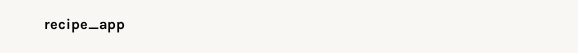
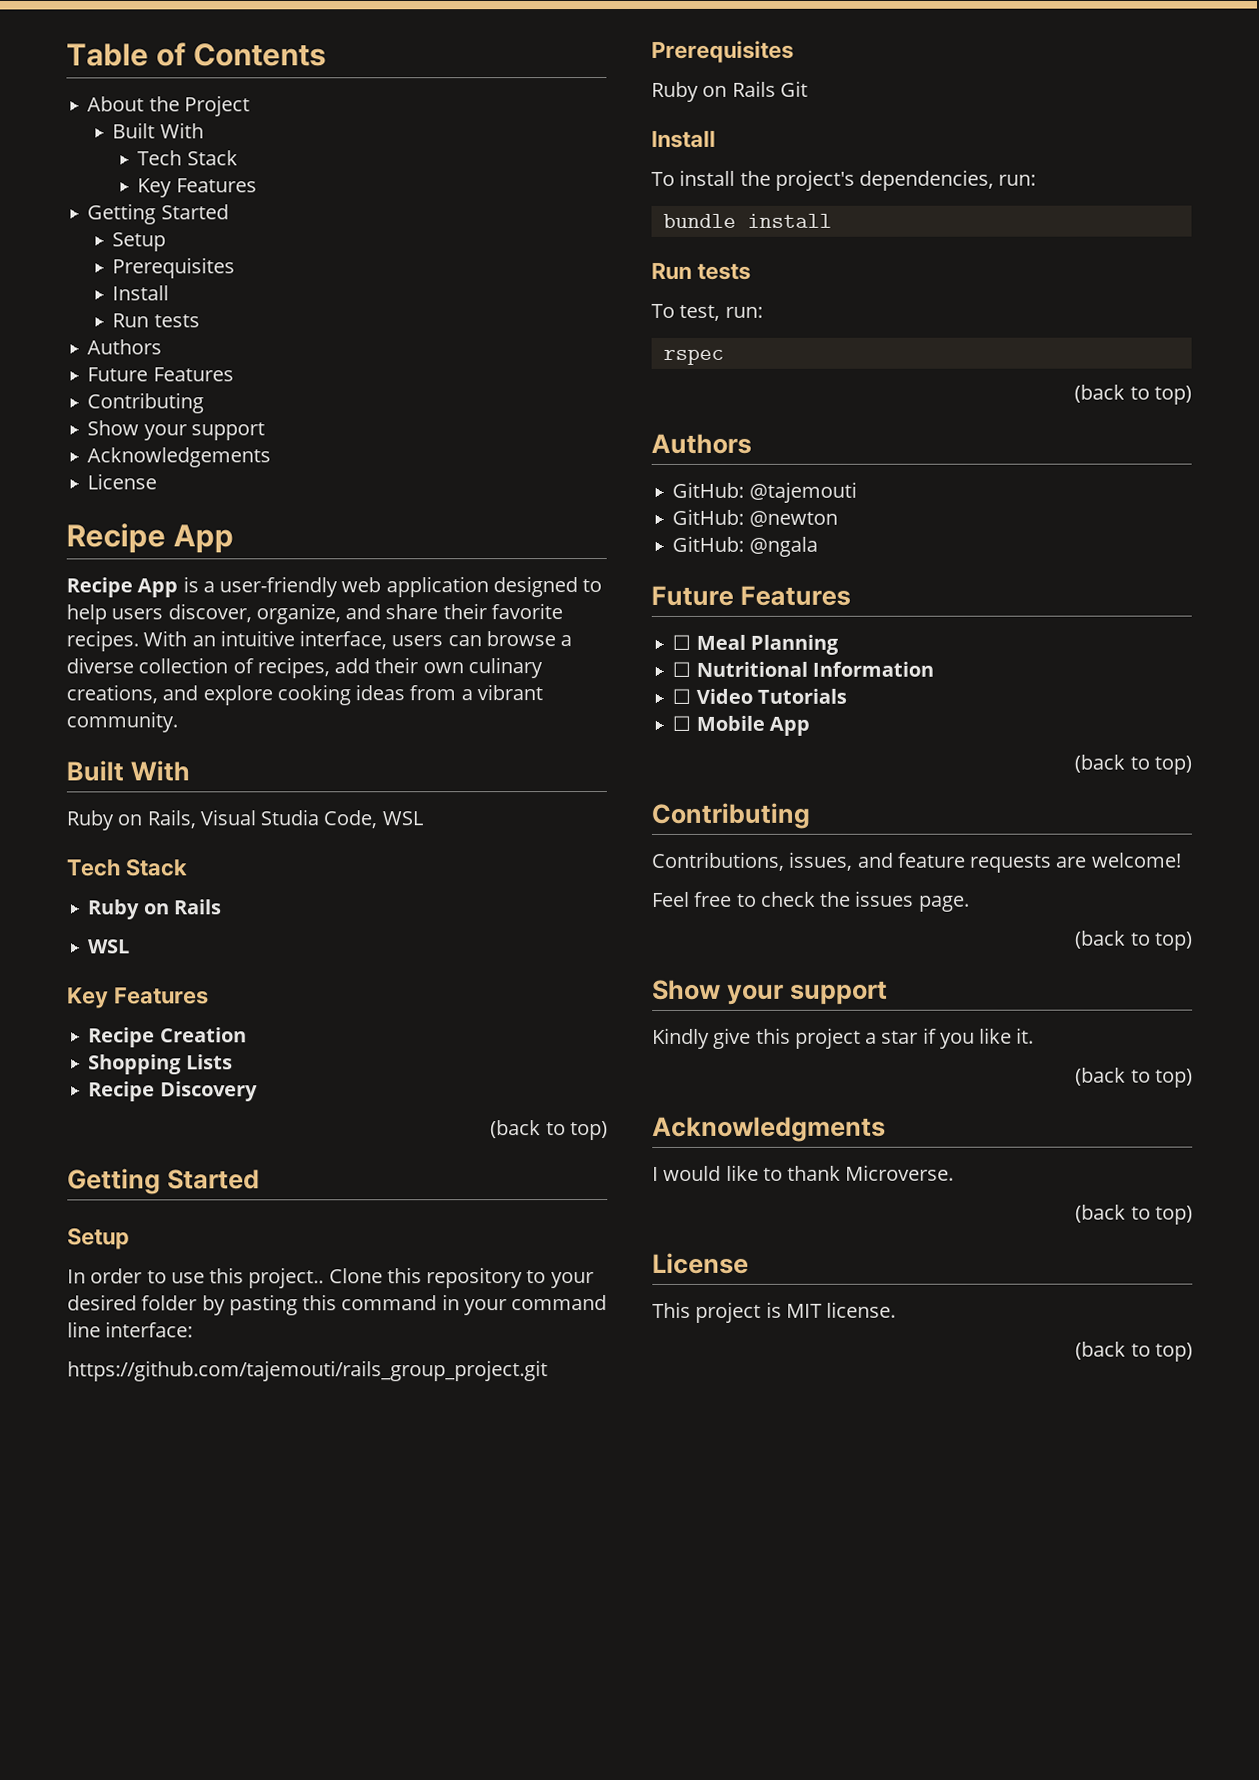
- recipe_app
+ Table of Contents
+ About the Project
+ Built With
+ Tech Stack
+ Key Features
+ Getting Started
+ Setup
+ Prerequisites
+ Install
+ Run tests
+ Authors
+ Future Features
+ Contributing
+ Show your support
+ Acknowledgements
+ License
+ Recipe App
+ Recipe App is a user-friendly web application designed to help users discover, organize, and share their favorite recipes. With an intuitive interface, users can browse a diverse collection of recipes, add their own culinary creations, and explore cooking ideas from a vibrant community.
+ Built With
+ Ruby on Rails, Visual Studia Code, WSL
+ Tech Stack
+ Ruby on Rails
+ WSL
+ Key Features
+ Recipe Creation
+ Shopping Lists
+ Recipe Discovery
+ (back to top)
+ Getting Started
+ Setup
+ In order to use this project.. Clone this repository to your desired folder by pasting this command in your command line interface:
+ https://github.com/tajemouti/rails_group_project.git
+ Prerequisites
+ Ruby on Rails Git
+ Install
+ To install the project's dependencies, run:
+ bundle install
+ Run tests
+ To test, run:
+ rspec
+ (back to top)
+ Authors
+ GitHub: @tajemouti
+ GitHub: @newton
+ GitHub: @ngala
+ Future Features
+ ☐ Meal Planning
+ ☐ Nutritional Information
+ ☐ Video Tutorials
+ ☐ Mobile App
+ (back to top)
+ Contributing
+ Contributions, issues, and feature requests are welcome!
+ Feel free to check the issues page.
+ (back to top)
+ Show your support
+ Kindly give this project a star if you like it.
+ (back to top)
+ Acknowledgments
+ I would like to thank Microverse.
+ (back to top)
+ License
+ This project is MIT license.
+ (back to top)

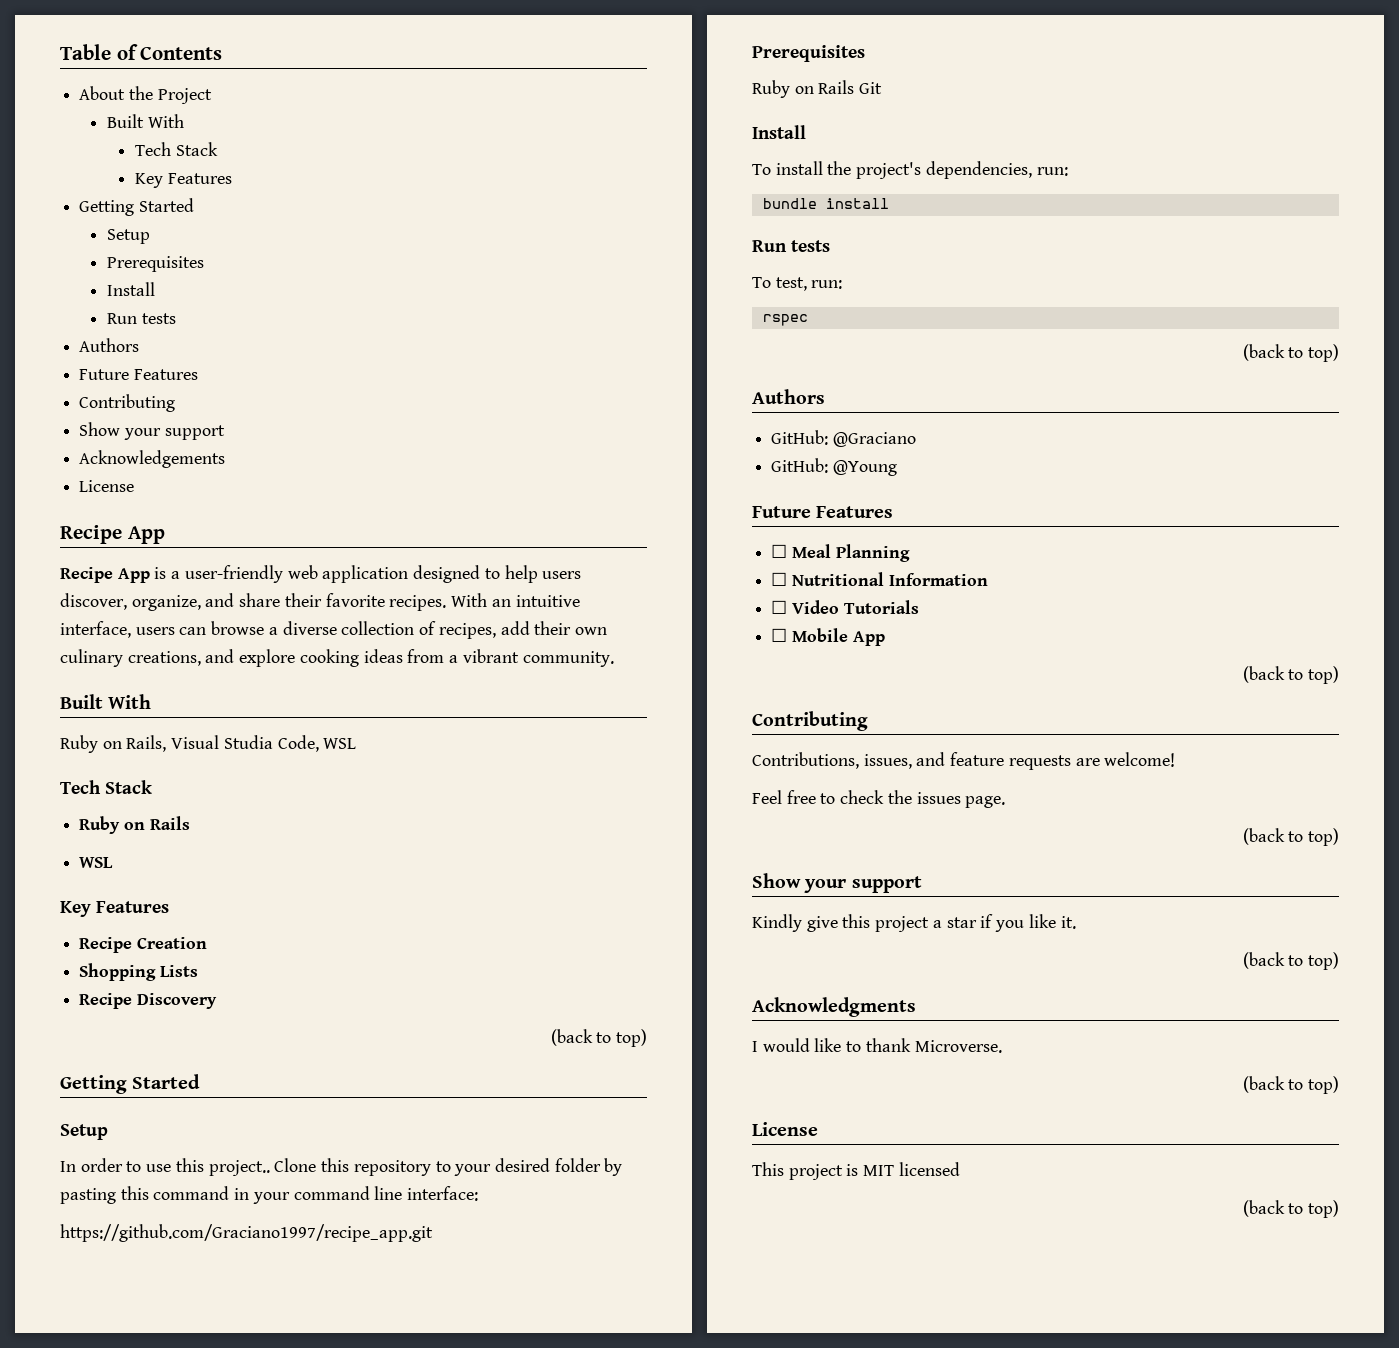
- https://github.com/tajemouti/rails_group_project.git
+ https://github.com/Graciano1997/recipe_app.git
- GitHub: @tajemouti
- GitHub: @newton
- GitHub: @ngala
+ GitHub: @Graciano
+ GitHub: @Young
- This project is MIT license.
+ This project is MIT licensed

